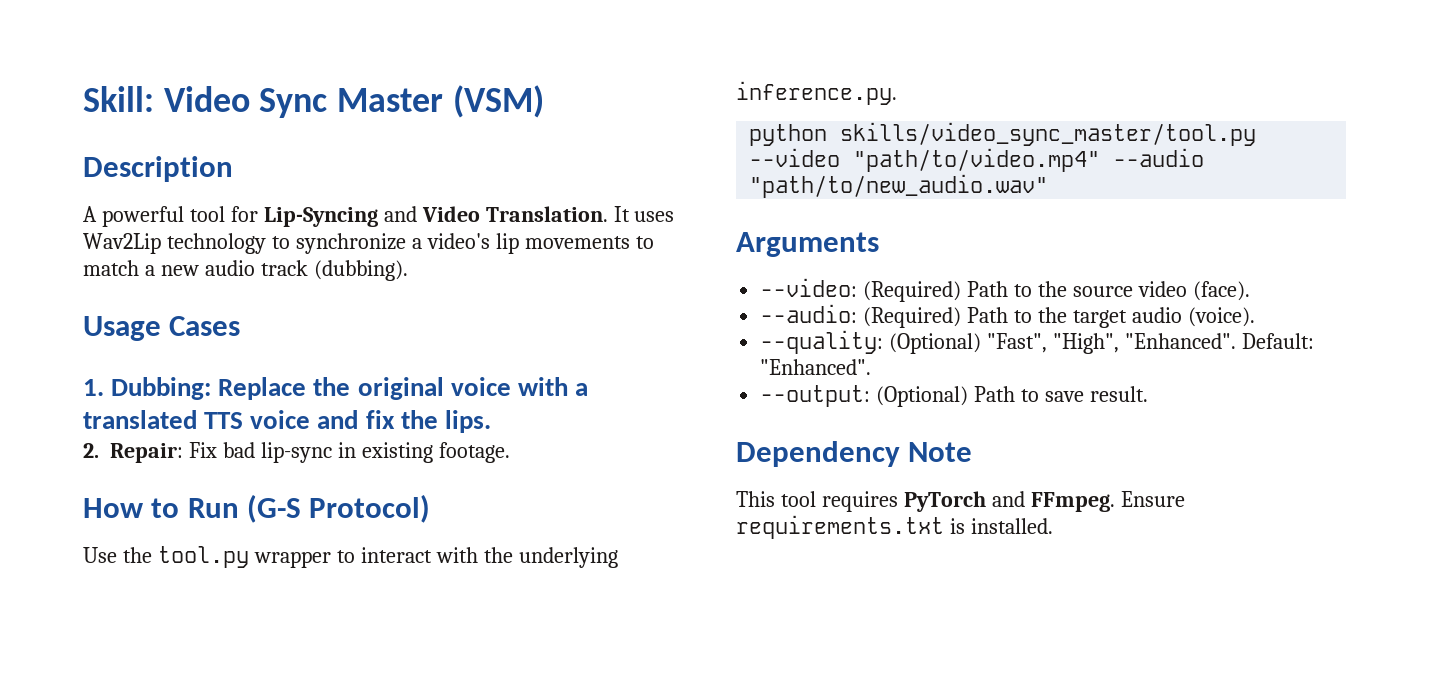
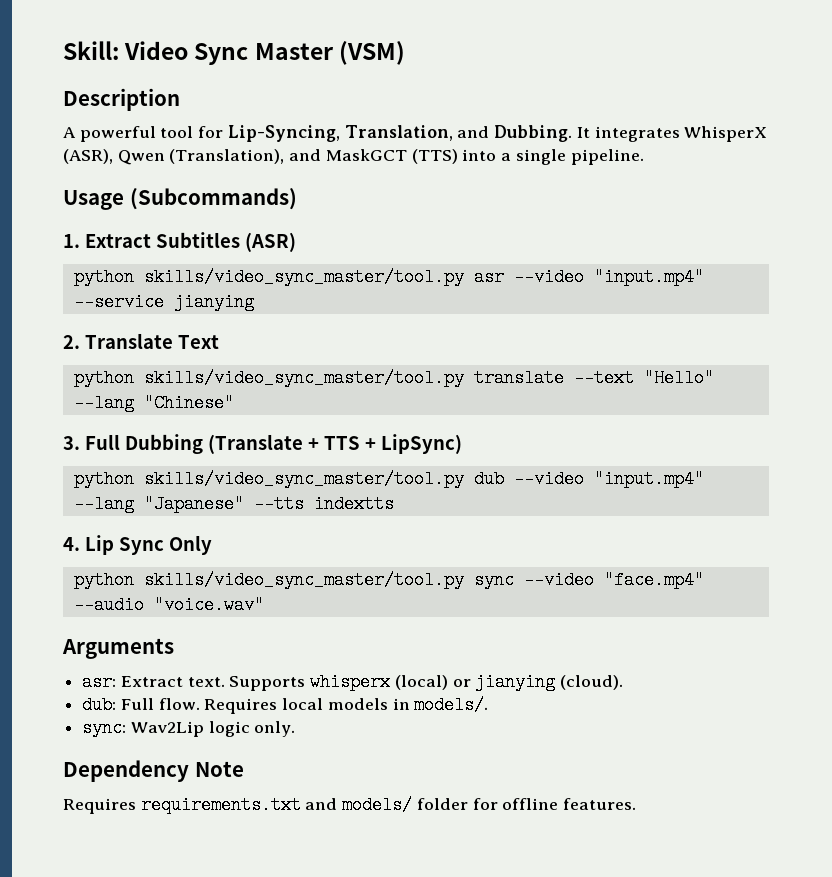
- A powerful tool for Lip-Syncing and Video Translation. It uses Wav2Lip technology to synchronize a video's lip movements to match a new audio track (dubbing).
+ A powerful tool for Lip-Syncing, Translation, and Dubbing. It integrates WhisperX (ASR), Qwen (Translation), and MaskGCT (TTS) into a single pipeline.
- Usage Cases
+ Usage (Subcommands)
- 1. Dubbing: Replace the original voice with a translated TTS voice and fix the lips.
- 2. Repair: Fix bad lip-sync in existing footage.
- How to Run (G-S Protocol)
- Use the tool.py wrapper to interact with the underlying inference.py.
- python skills/video_sync_master/tool.py --video "path/to/video.mp4" --audio "path/to/new_audio.wav"
+ 1. Extract Subtitles (ASR)
+ python skills/video_sync_master/tool.py asr --video "input.mp4" --service jianying
+ 2. Translate Text
+ python skills/video_sync_master/tool.py translate --text "Hello" --lang "Chinese"
+ 3. Full Dubbing (Translate + TTS + LipSync)
+ python skills/video_sync_master/tool.py dub --video "input.mp4" --lang "Japanese" --tts indextts
+ 4. Lip Sync Only
+ python skills/video_sync_master/tool.py sync --video "face.mp4" --audio "voice.wav"
  Arguments
- --video: (Required) Path to the source video (face).
- --audio: (Required) Path to the target audio (voice).
- --quality: (Optional) "Fast", "High", "Enhanced". Default: "Enhanced".
- --output: (Optional) Path to save result.
+ asr: Extract text. Supports whisperx (local) or jianying (cloud).
+ dub: Full flow. Requires local models in models/.
+ sync: Wav2Lip logic only.
  Dependency Note
- This tool requires PyTorch and FFmpeg. Ensure requirements.txt is installed.
+ Requires requirements.txt and models/ folder for offline features.

